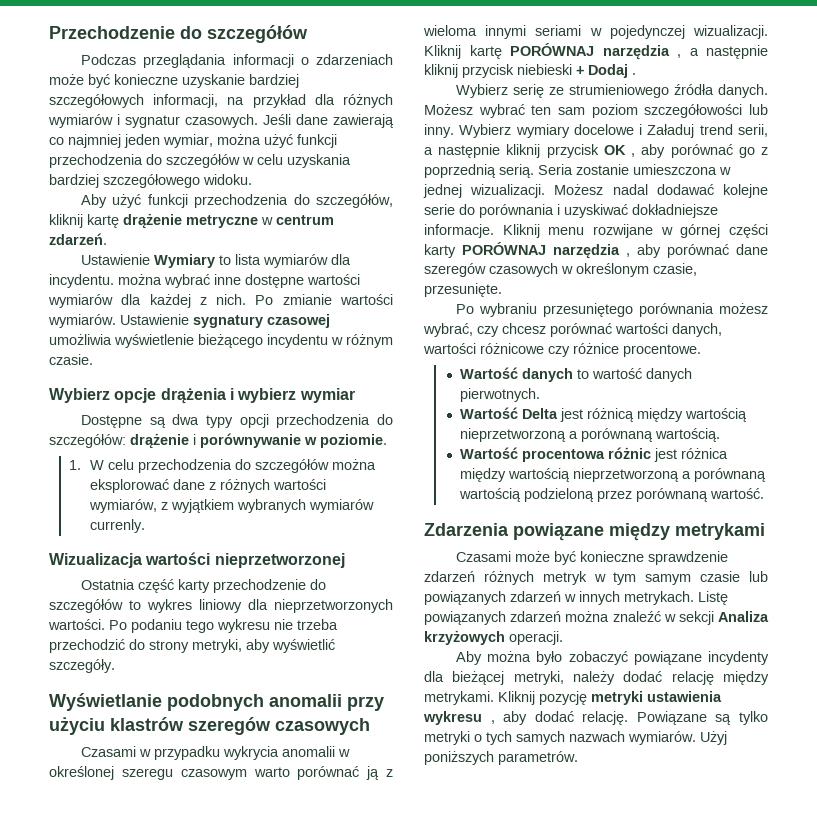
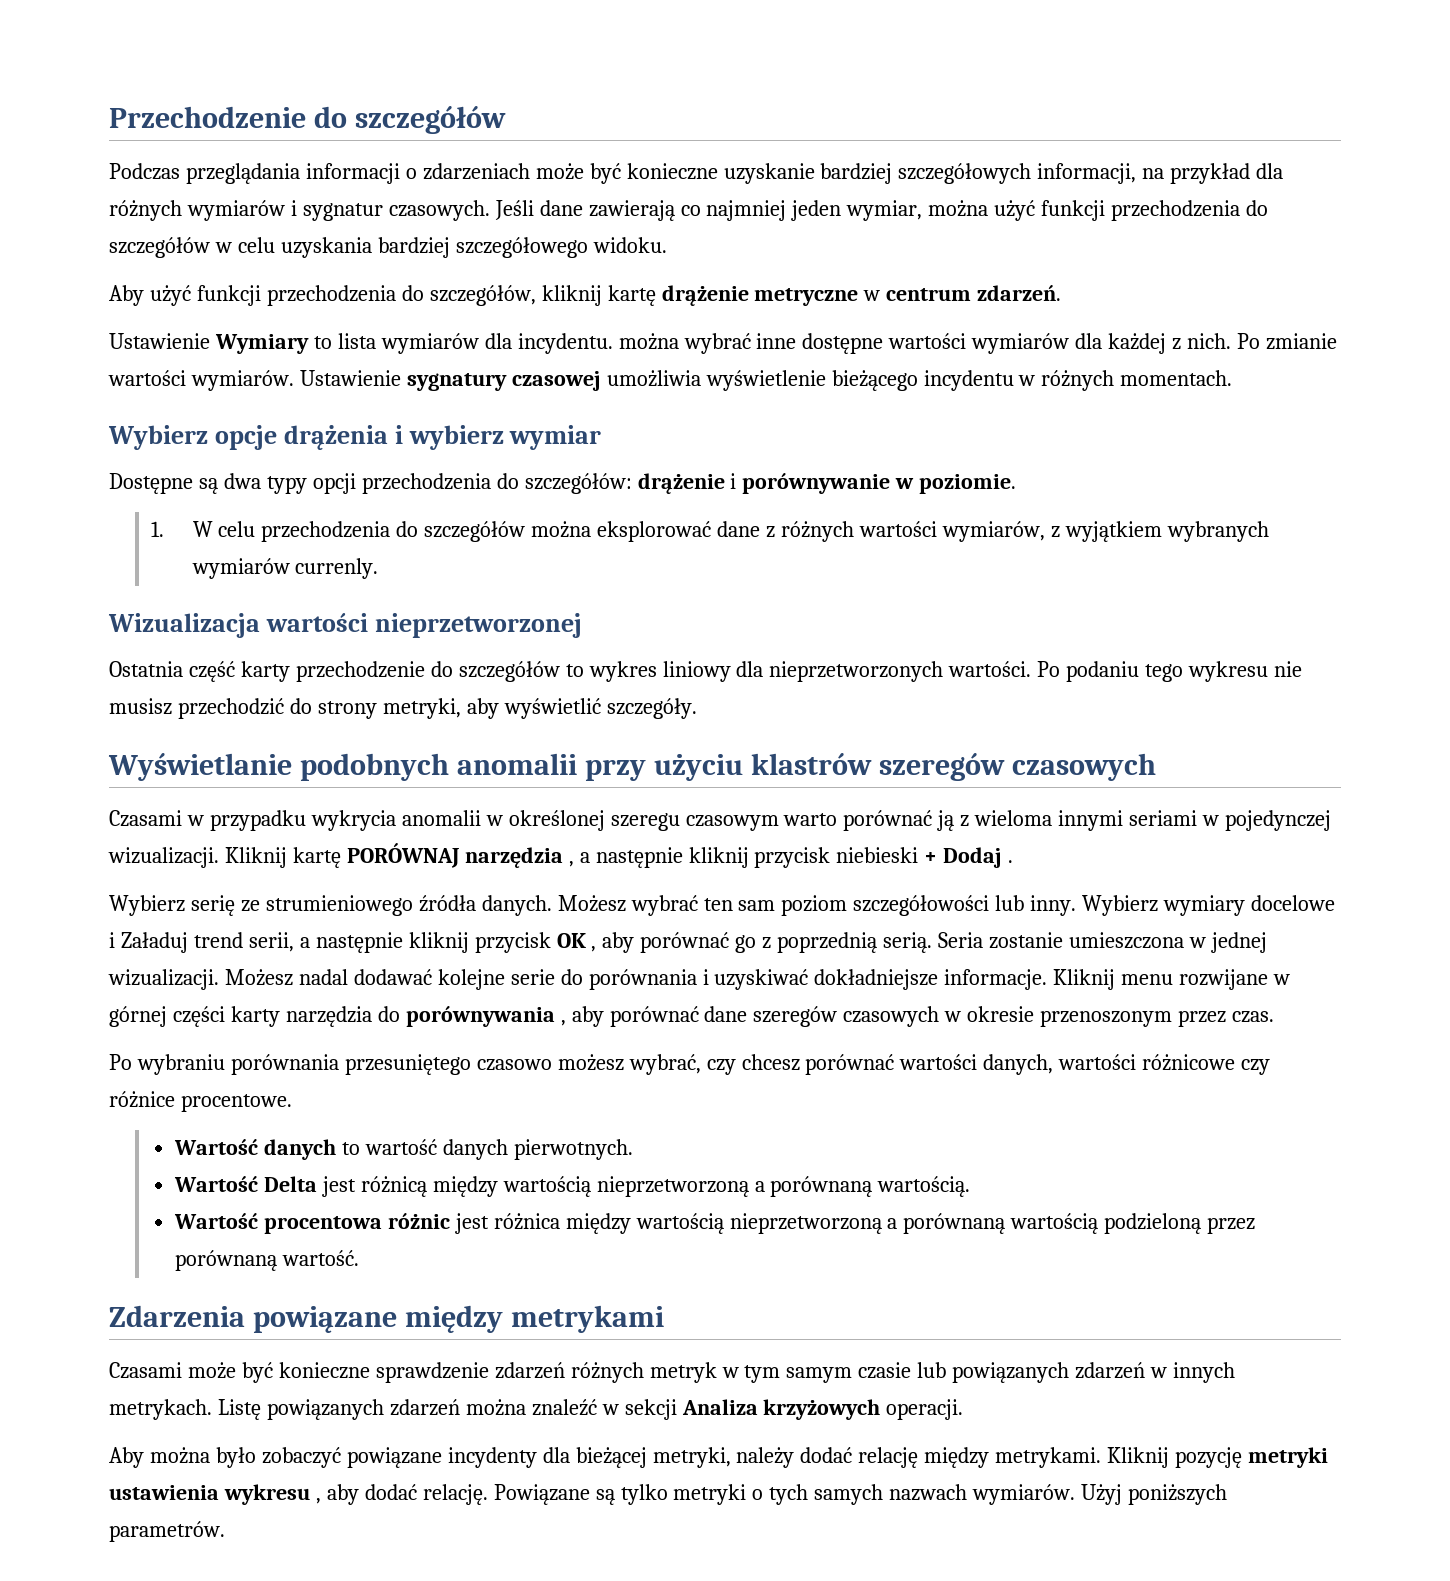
- Ustawienie sygnatury czasowej umożliwia wyświetlenie bieżącego incydentu w różnym czasie.
+ Ustawienie sygnatury czasowej umożliwia wyświetlenie bieżącego incydentu w różnych momentach.
- Po podaniu tego wykresu nie trzeba przechodzić do strony metryki, aby wyświetlić szczegóły.
+ Po podaniu tego wykresu nie musisz przechodzić do strony metryki, aby wyświetlić szczegóły.
- Kliknij menu rozwijane w górnej części karty PORÓWNAJ narzędzia , aby porównać dane szeregów czasowych w określonym czasie, przesunięte.
+ Kliknij menu rozwijane w górnej części karty narzędzia do porównywania , aby porównać dane szeregów czasowych w okresie przenoszonym przez czas.
- Po wybraniu przesuniętego porównania możesz wybrać, czy chcesz porównać wartości danych, wartości różnicowe czy różnice procentowe.
+ Po wybraniu porównania przesuniętego czasowo możesz wybrać, czy chcesz porównać wartości danych, wartości różnicowe czy różnice procentowe.

